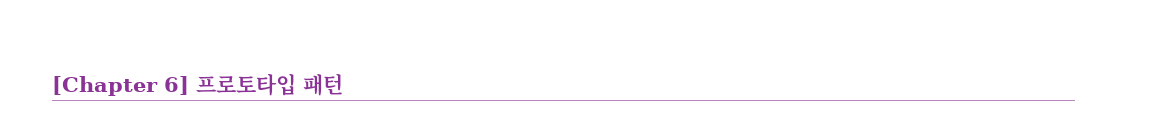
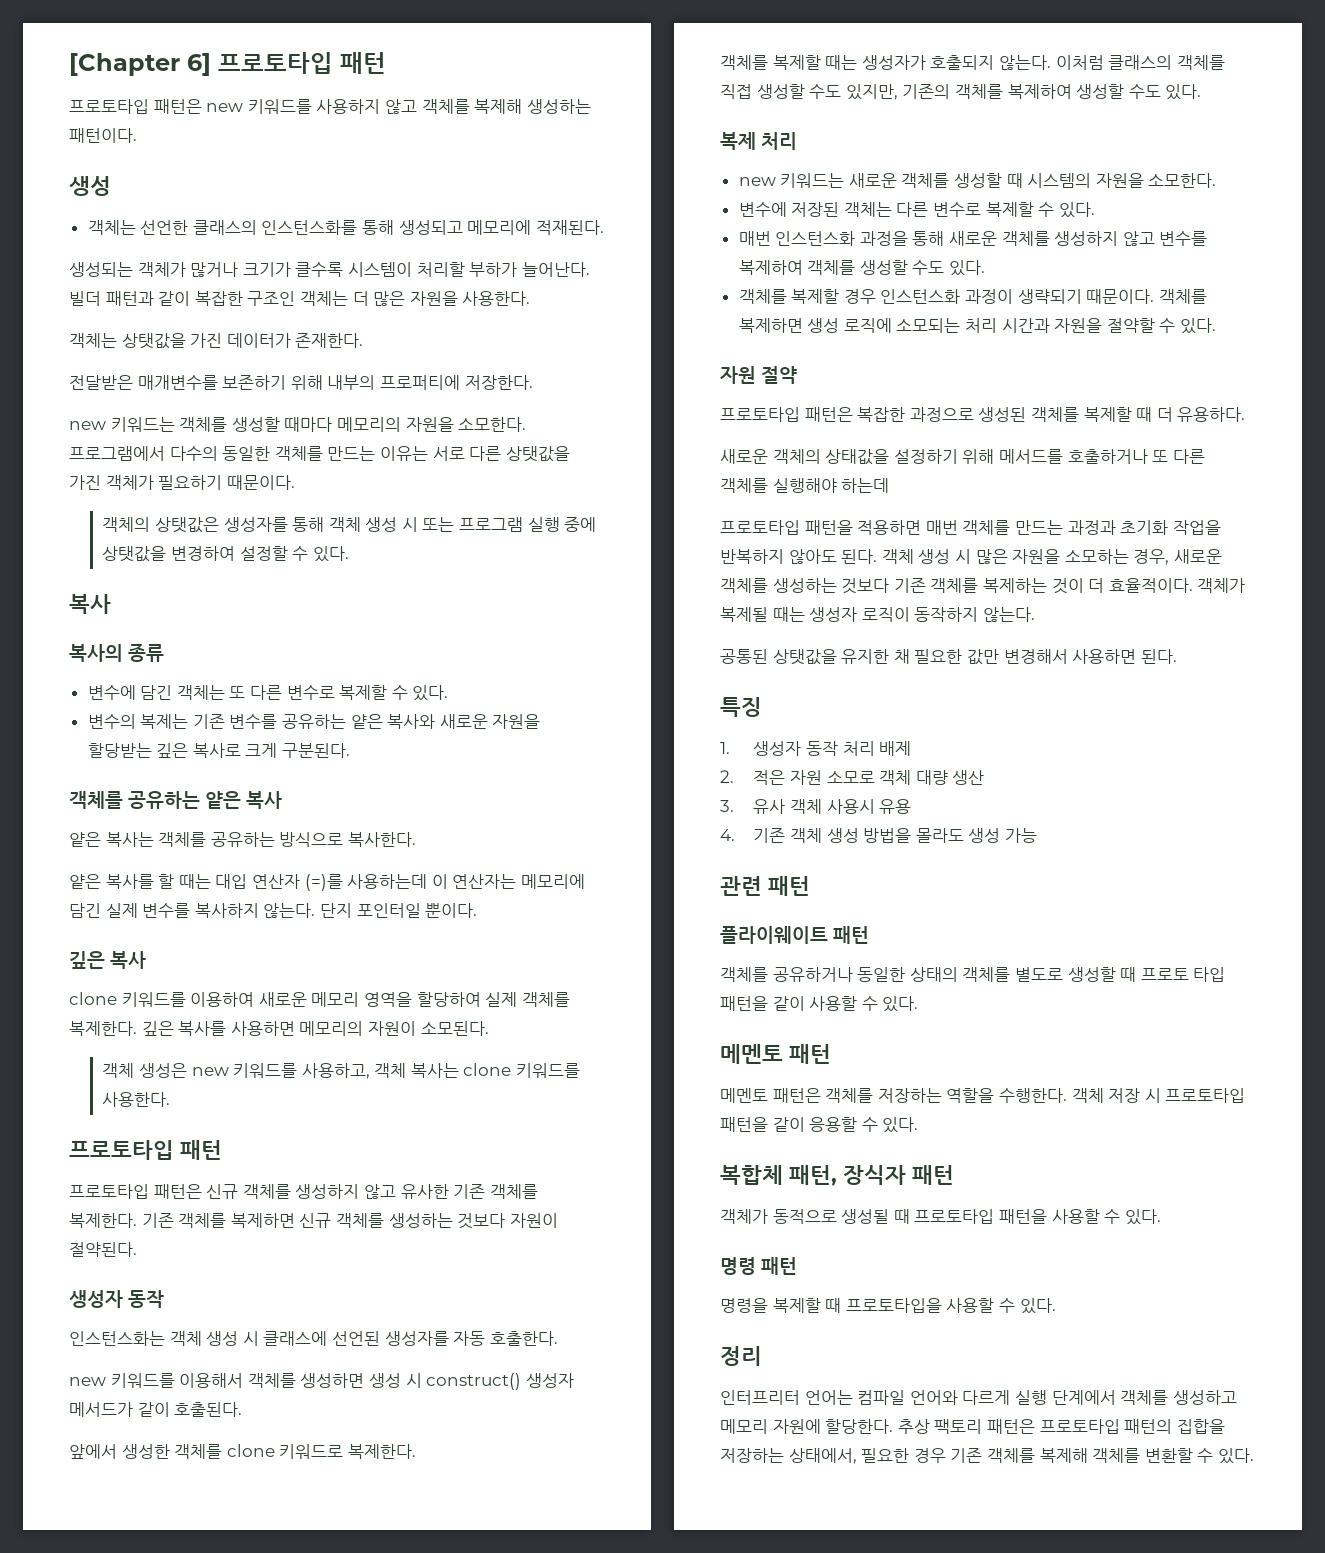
+ 프로토타입 패턴은 new 키워드를 사용하지 않고 객체를 복제해 생성하는 패턴이다.
+ 생성
+ 객체는 선언한 클래스의 인스턴스화를 통해 생성되고 메모리에 적재된다.
+ 생성되는 객체가 많거나 크기가 클수록 시스템이 처리할 부하가 늘어난다. 빌더 패턴과 같이 복잡한 구조인 객체는 더 많은 자원을 사용한다.
+ 객체는 상탯값을 가진 데이터가 존재한다.
+ 전달받은 매개변수를 보존하기 위해 내부의 프로퍼티에 저장한다.
+ new 키워드는 객체를 생성할 때마다 메모리의 자원을 소모한다. 프로그램에서 다수의 동일한 객체를 만드는 이유는 서로 다른 상탯값을 가진 객체가 필요하기 때문이다.
+ 객체의 상탯값은 생성자를 통해 객체 생성 시 또는 프로그램 실행 중에 상탯값을 변경하여 설정할 수 있다.
+ 복사
+ 복사의 종류
+ 변수에 담긴 객체는 또 다른 변수로 복제할 수 있다.
+ 변수의 복제는 기존 변수를 공유하는 얕은 복사와 새로운 자원을 할당받는 깊은 복사로 크게 구분된다.
+ 객체를 공유하는 얕은 복사
+ 얕은 복사는 객체를 공유하는 방식으로 복사한다.
+ 얕은 복사를 할 때는 대입 연산자 (=)를 사용하는데 이 연산자는 메모리에 담긴 실제 변수를 복사하지 않는다. 단지 포인터일 뿐이다.
+ 깊은 복사
+ clone 키워드를 이용하여 새로운 메모리 영역을 할당하여 실제 객체를 복제한다. 깊은 복사를 사용하면 메모리의 자원이 소모된다.
+ 객체 생성은 new 키워드를 사용하고, 객체 복사는 clone 키워드를 사용한다.
+ 프로토타입 패턴
+ 프로토타입 패턴은 신규 객체를 생성하지 않고 유사한 기존 객체를 복제한다. 기존 객체를 복제하면 신규 객체를 생성하는 것보다 자원이 절약된다.
+ 생성자 동작
+ 인스턴스화는 객체 생성 시 클래스에 선언된 생성자를 자동 호출한다.
+ new 키워드를 이용해서 객체를 생성하면 생성 시 construct() 생성자 메서드가 같이 호출된다.
+ 앞에서 생성한 객체를 clone 키워드로 복제한다.
+ 객체를 복제할 때는 생성자가 호출되지 않는다. 이처럼 클래스의 객체를 직접 생성할 수도 있지만, 기존의 객체를 복제하여 생성할 수도 있다.
+ 복제 처리
+ new 키워드는 새로운 객체를 생성할 때 시스템의 자원을 소모한다.
+ 변수에 저장된 객체는 다른 변수로 복제할 수 있다.
+ 매번 인스턴스화 과정을 통해 새로운 객체를 생성하지 않고 변수를 복제하여 객체를 생성할 수도 있다.
+ 객체를 복제할 경우 인스턴스화 과정이 생략되기 때문이다. 객체를 복제하면 생성 로직에 소모되는 처리 시간과 자원을 절약할 수 있다.
+ 자원 절약
+ 프로토타입 패턴은 복잡한 과정으로 생성된 객체를 복제할 때 더 유용하다.
+ 새로운 객체의 상태값을 설정하기 위해 메서드를 호출하거나 또 다른 객체를 실행해야 하는데
+ 프로토타입 패턴을 적용하면 매번 객체를 만드는 과정과 초기화 작업을 반복하지 않아도 된다. 객체 생성 시 많은 자원을 소모하는 경우, 새로운 객체를 생성하는 것보다 기존 객체를 복제하는 것이 더 효율적이다. 객체가 복제될 때는 생성자 로직이 동작하지 않는다.
+ 공통된 상탯값을 유지한 채 필요한 값만 변경해서 사용하면 된다.
+ 특징
+ 1. 생성자 동작 처리 배제
+ 2. 적은 자원 소모로 객체 대량 생산
+ 3. 유사 객체 사용시 유용
+ 4. 기존 객체 생성 방법을 몰라도 생성 가능
+ 관련 패턴
+ 플라이웨이트 패턴
+ 객체를 공유하거나 동일한 상태의 객체를 별도로 생성할 때 프로토 타입 패턴을 같이 사용할 수 있다.
+ 메멘토 패턴
+ 메멘토 패턴은 객체를 저장하는 역할을 수행한다. 객체 저장 시 프로토타입 패턴을 같이 응용할 수 있다.
+ 복합체 패턴, 장식자 패턴
+ 객체가 동적으로 생성될 때 프로토타입 패턴을 사용할 수 있다.
+ 명령 패턴
+ 명령을 복제할 때 프로토타입을 사용할 수 있다.
+ 정리
+ 인터프리터 언어는 컴파일 언어와 다르게 실행 단계에서 객체를 생성하고 메모리 자원에 할당한다. 추상 팩토리 패턴은 프로토타입 패턴의 집합을 저장하는 상태에서, 필요한 경우 기존 객체를 복제해 객체를 변환할 수 있다.

